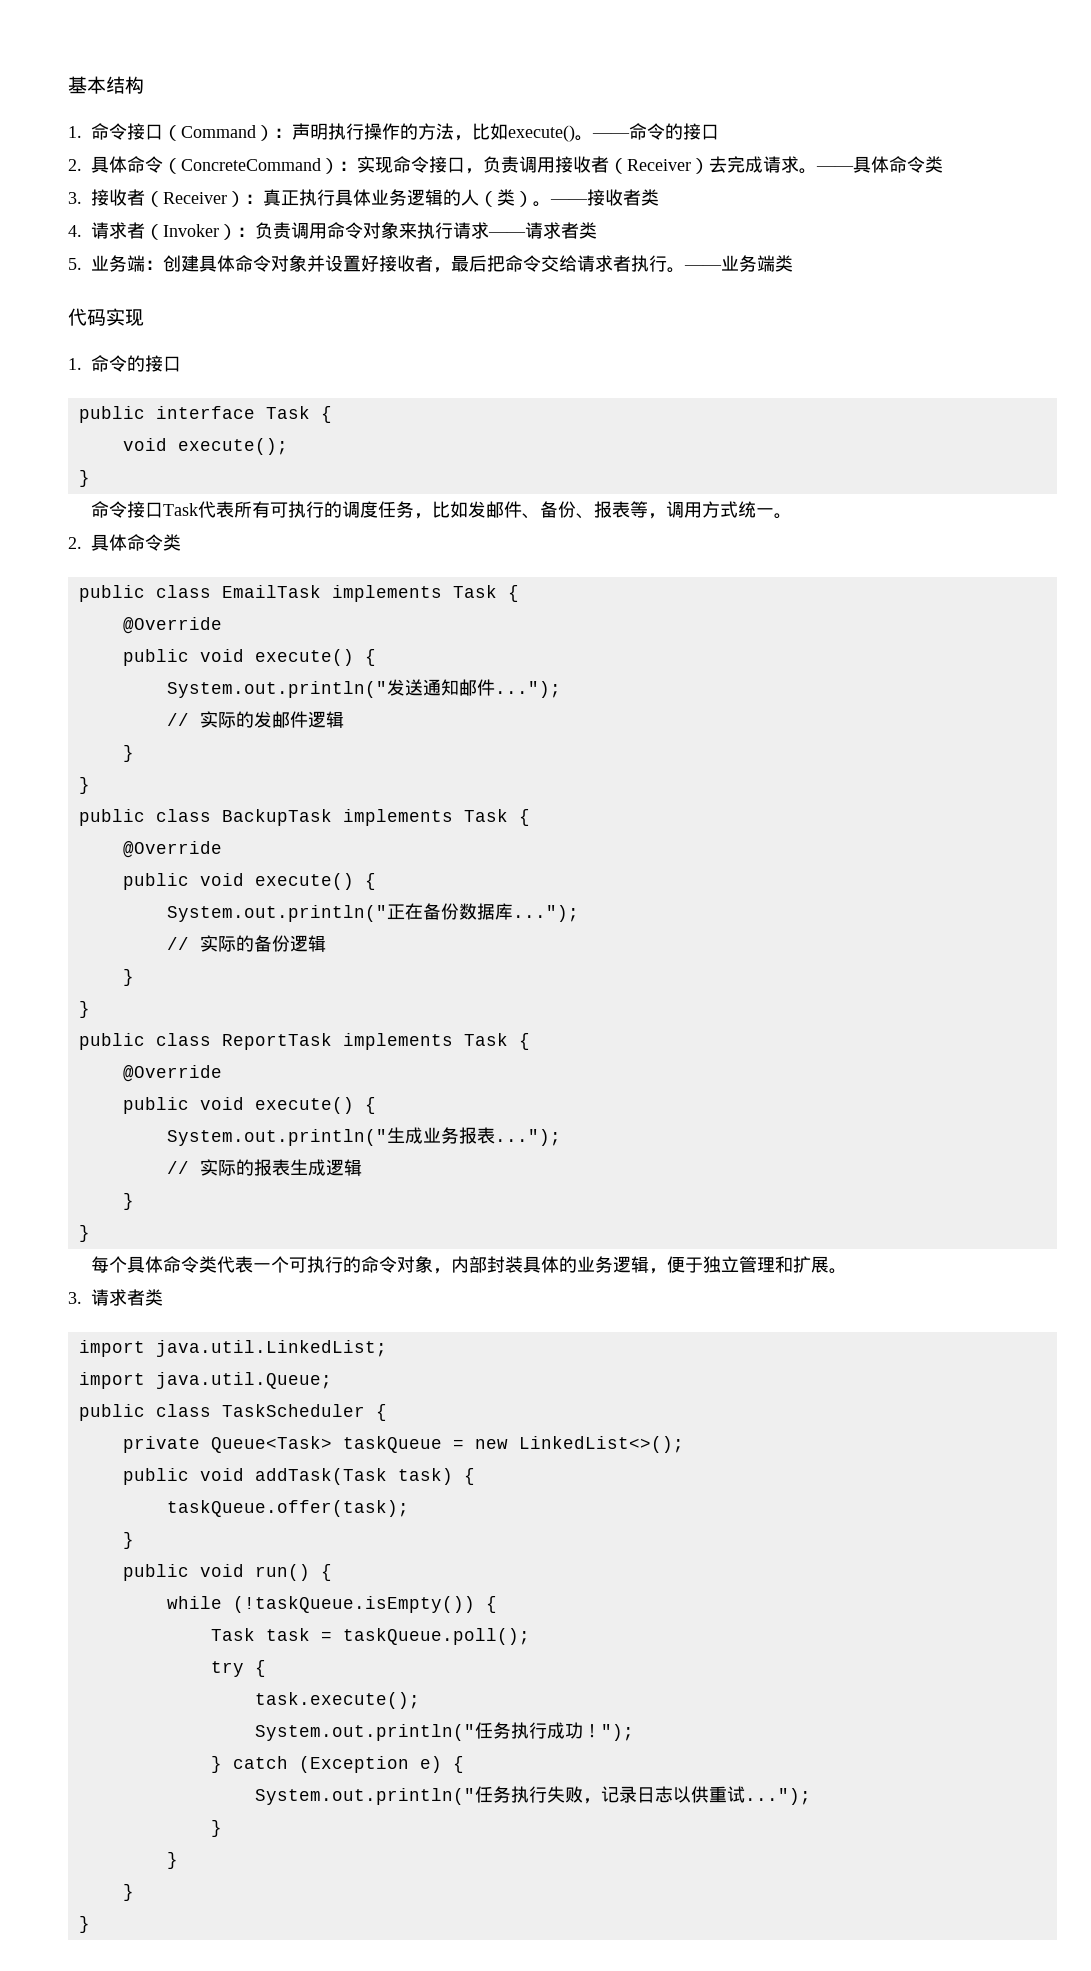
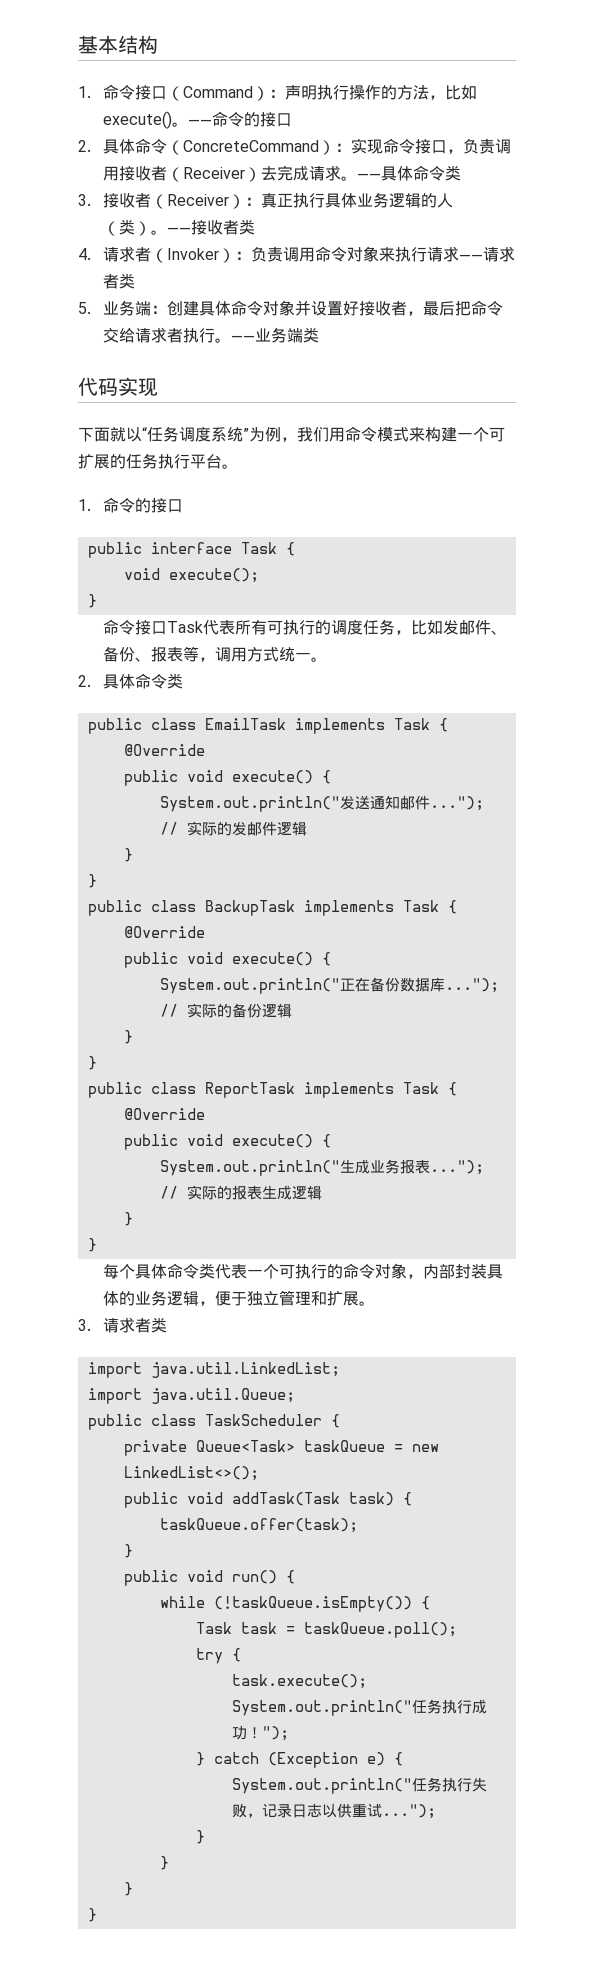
+ 下面就以“任务调度系统”为例，我们用命令模式来构建一个可扩展的任务执行平台。

